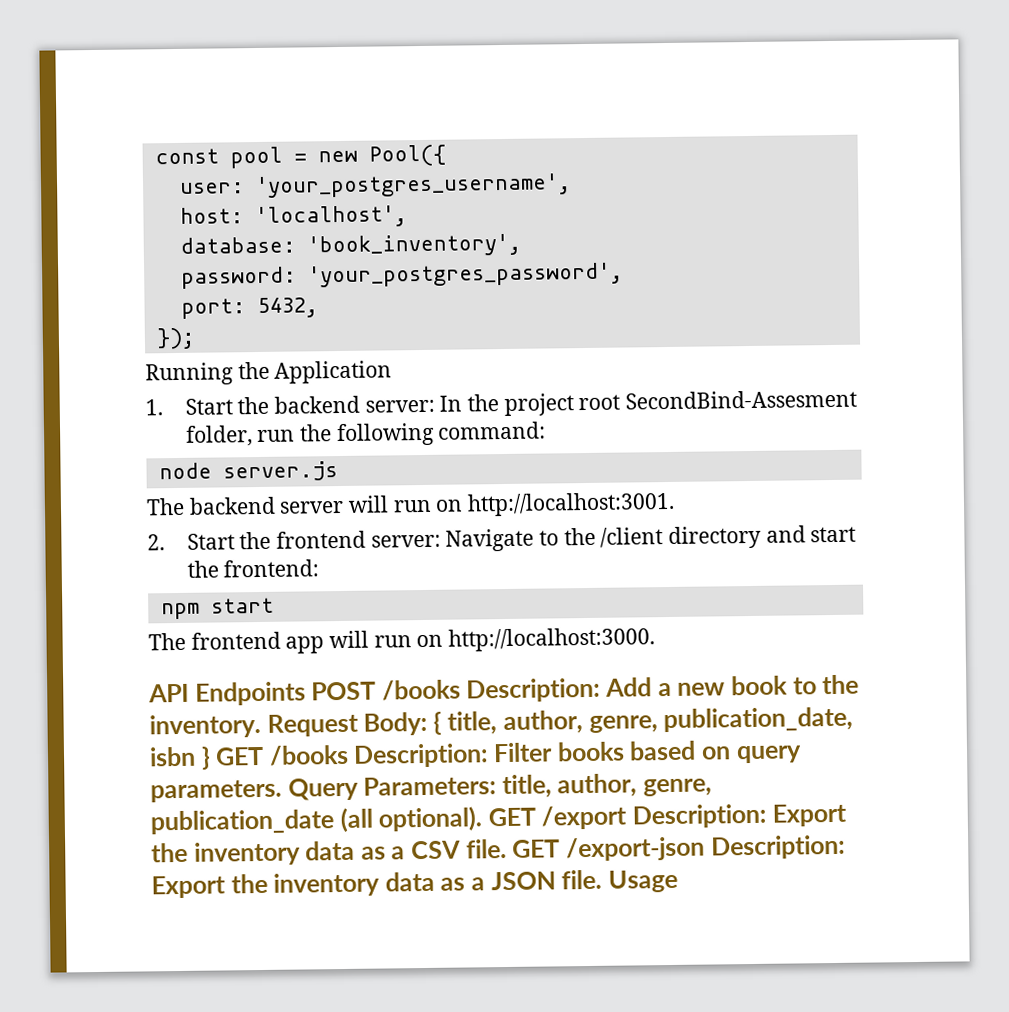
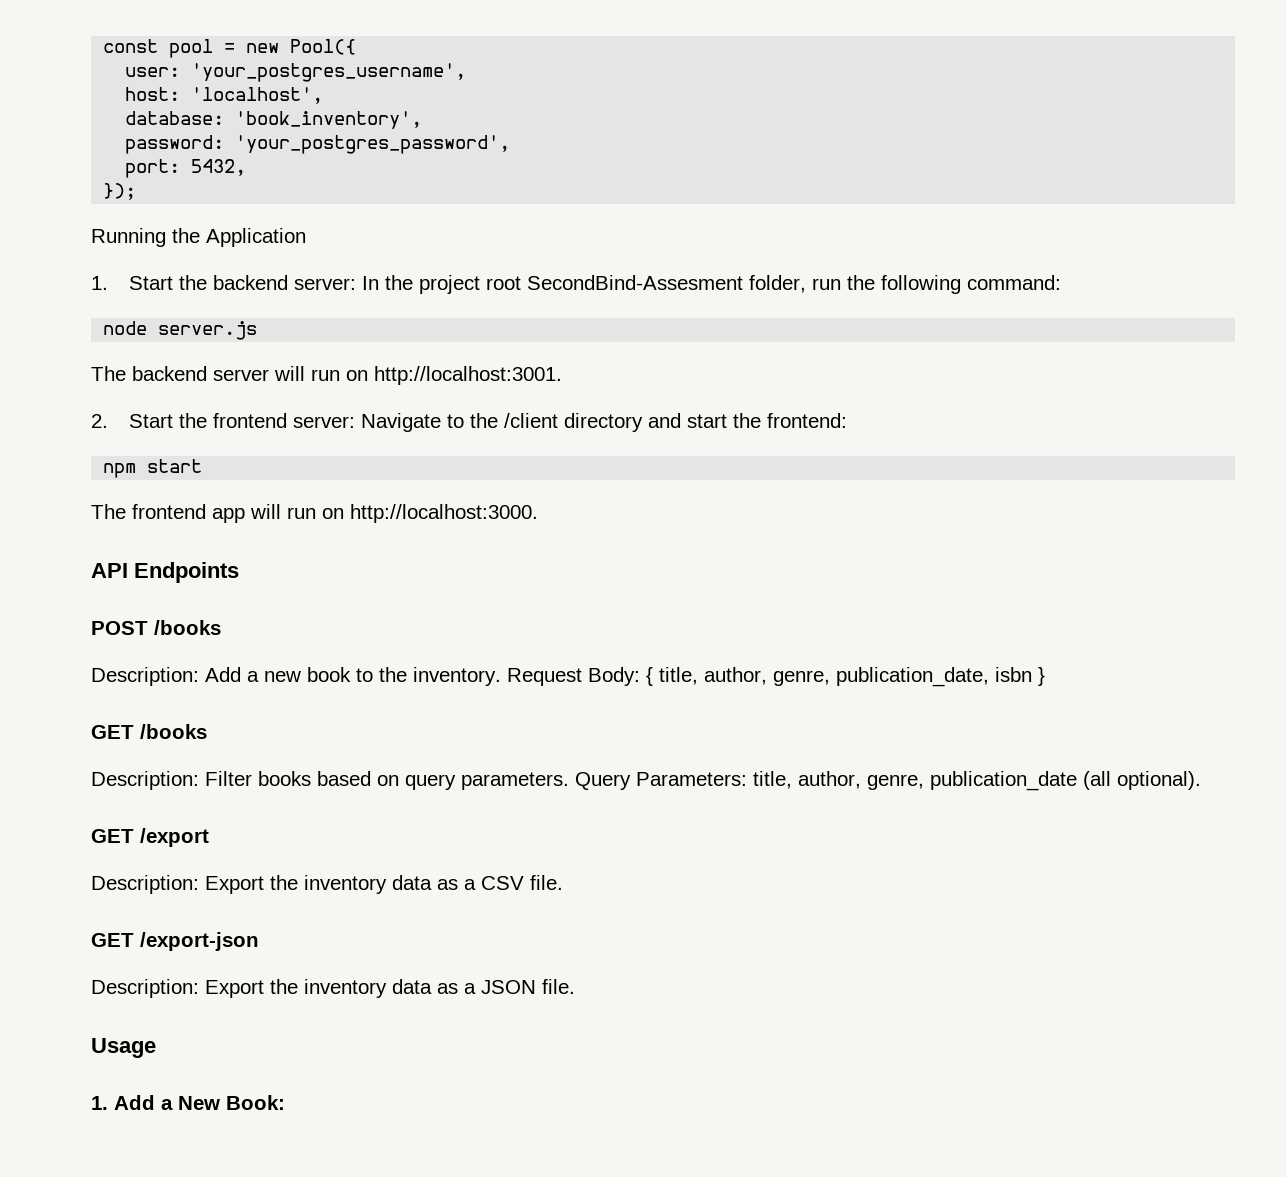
- API Endpoints POST /books Description: Add a new book to the inventory.
+ API Endpoints
+ POST /books
+ Description: Add a new book to the inventory.
- Request Body: { title, author, genre, publication_date, isbn } GET /books Description: Filter books based on query parameters.
+ Request Body: { title, author, genre, publication_date, isbn }
+ GET /books
+ Description: Filter books based on query parameters.
- Query Parameters: title, author, genre, publication_date (all optional). GET /export Description: Export the inventory data as a CSV file. GET /export-json Description: Export the inventory data as a JSON file. Usage
+ Query Parameters: title, author, genre, publication_date (all optional).
+ GET /export
+ Description: Export the inventory data as a CSV file.
+ GET /export-json
+ Description: Export the inventory data as a JSON file.
+ Usage
+ 1. Add a New Book:

